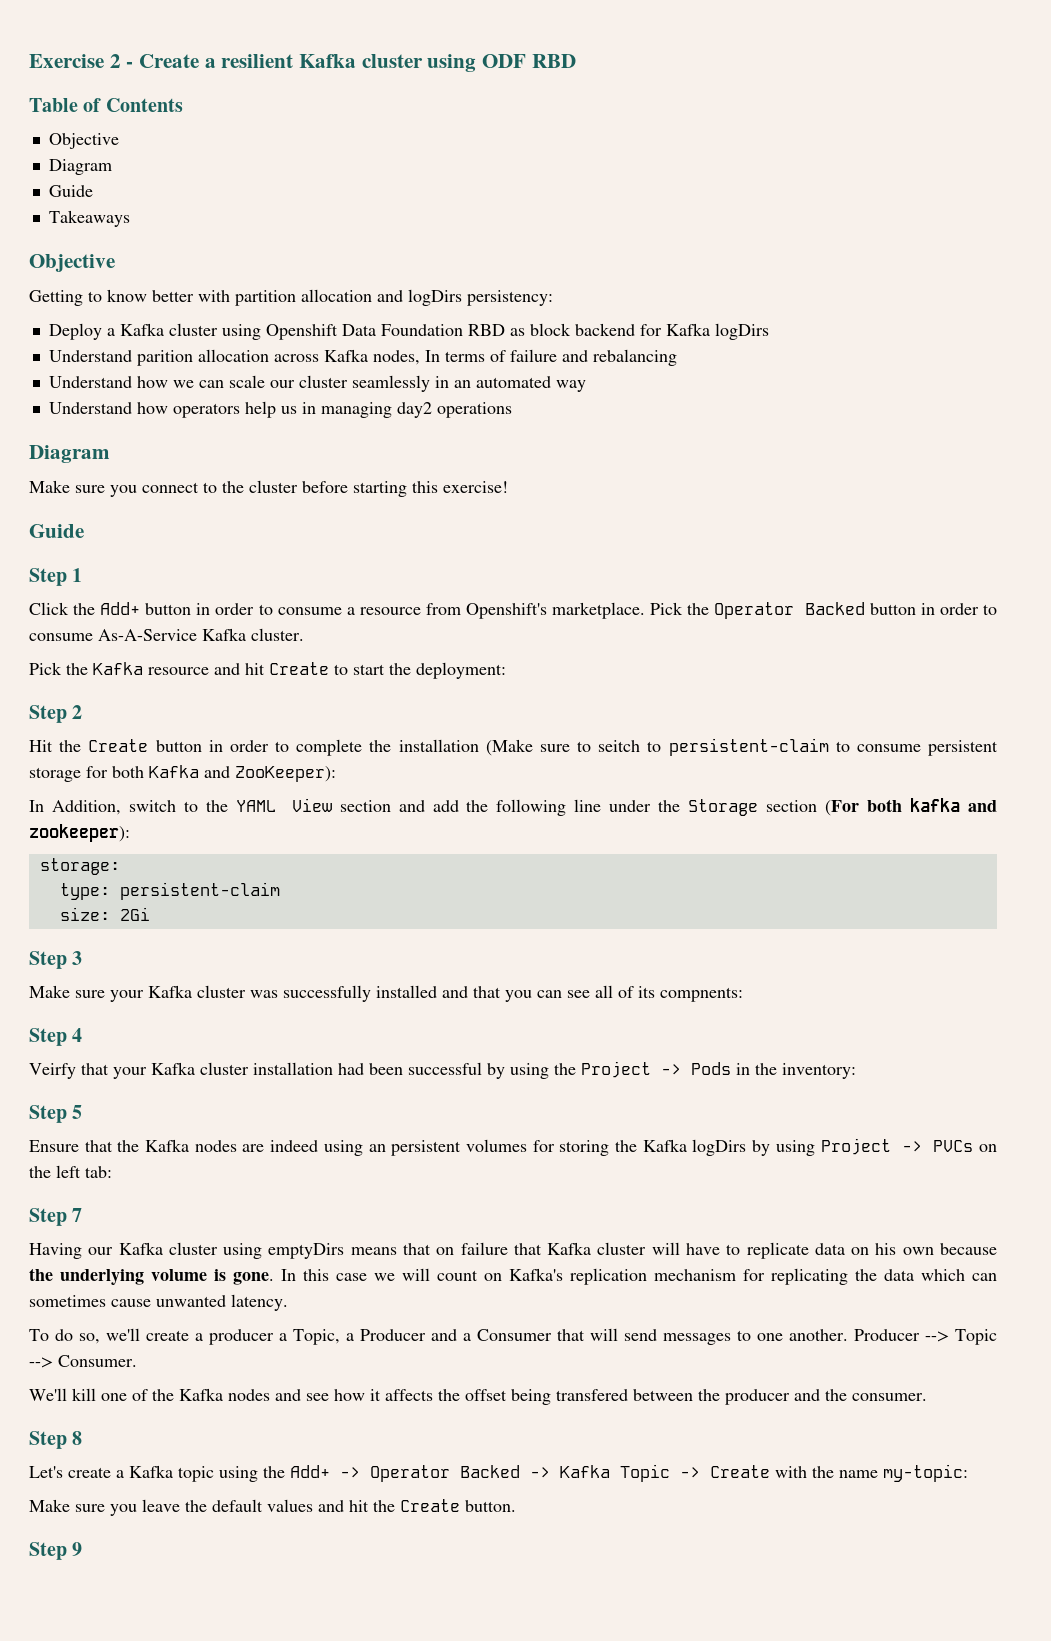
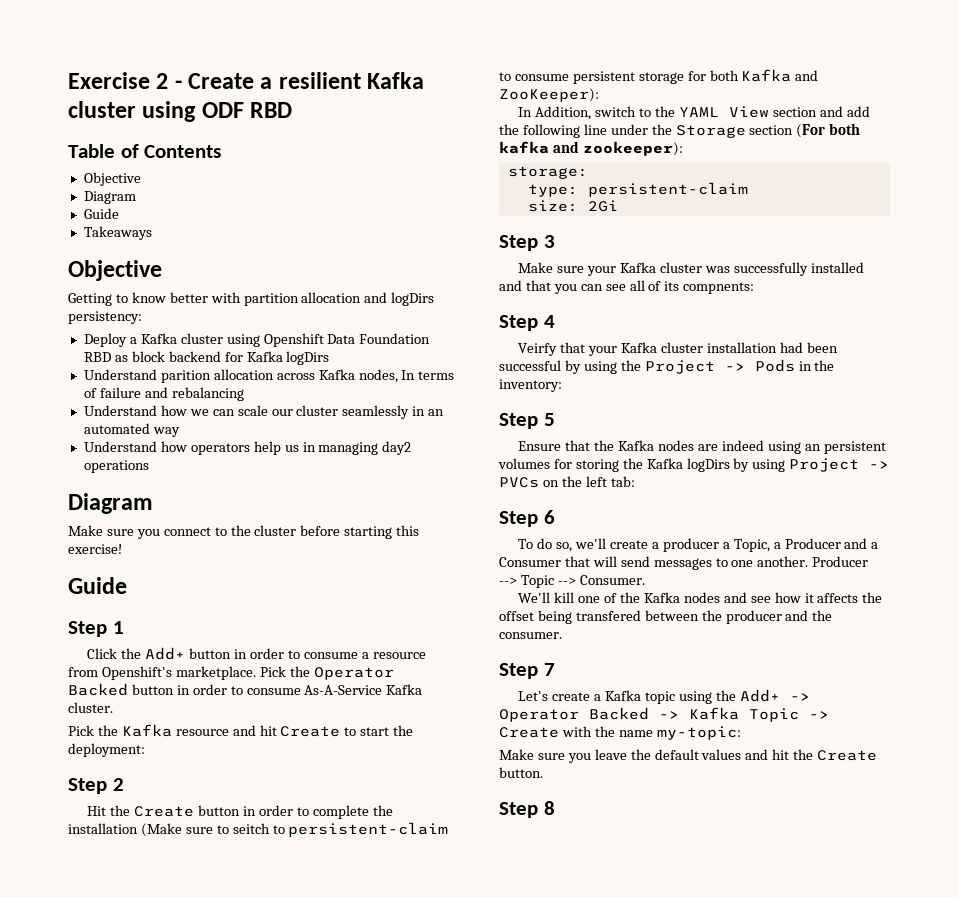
- Step 7
- Having our Kafka cluster using emptyDirs means that on failure that Kafka cluster will have to replicate data on his own because the underlying volume is gone. In this case we will count on Kafka's replication mechanism for replicating the data which can sometimes cause unwanted latency.
+ Step 6
- Step 8
+ Step 7
- Step 9
+ Step 8

